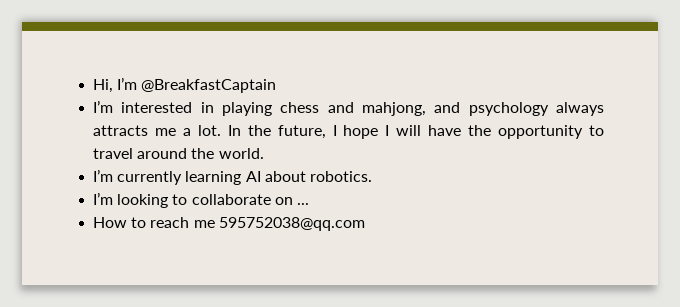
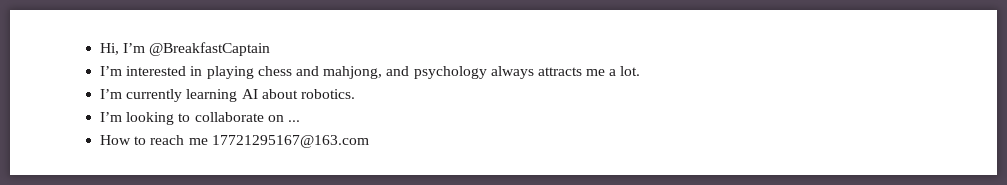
- In the future, I hope I will have the opportunity to travel around the world.
- How to reach me 595752038@qq.com
+ How to reach me 17721295167@163.com

